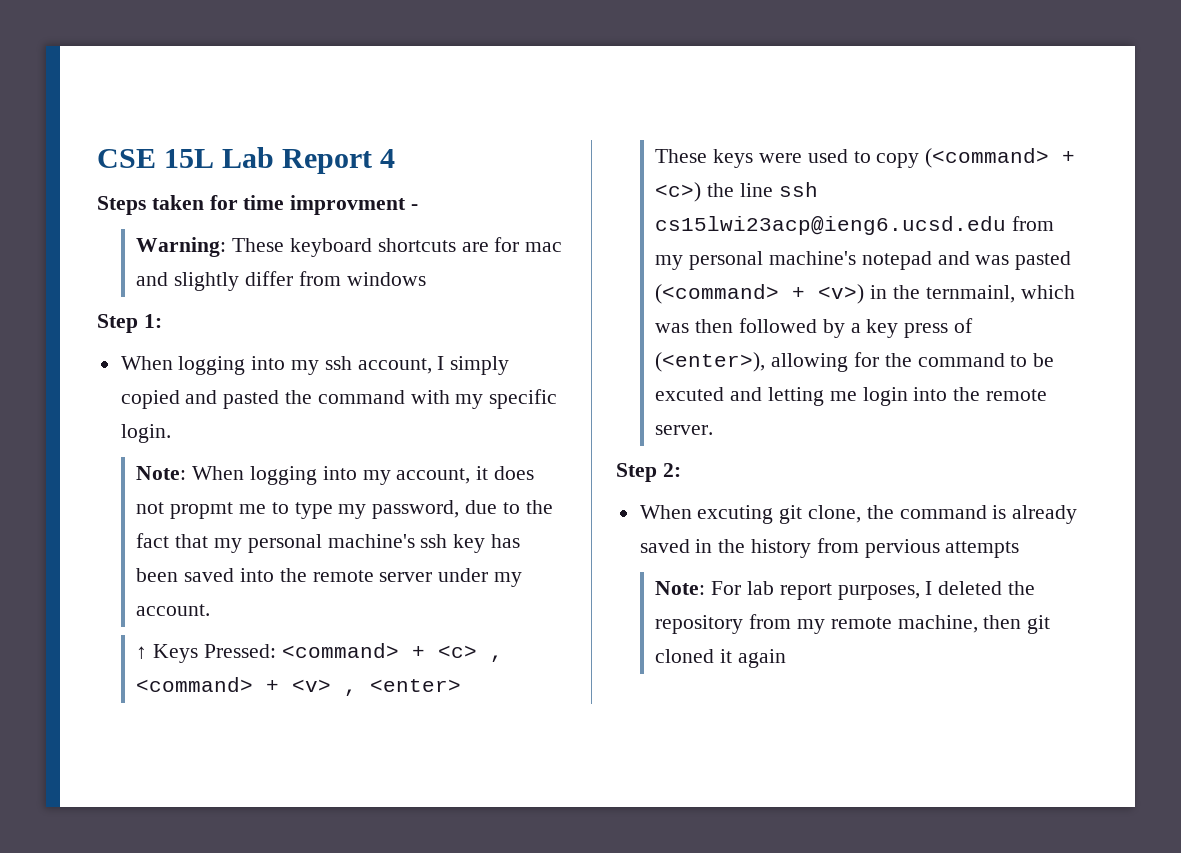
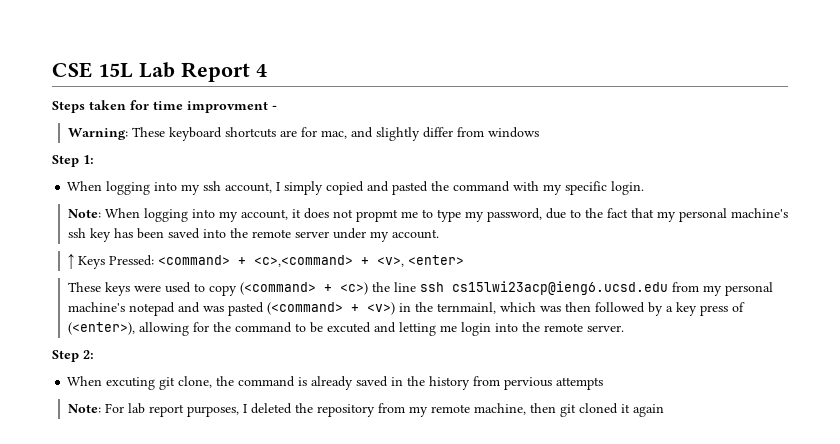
- Warning: These keyboard shortcuts are for mac and slightly differ from windows
+ Warning: These keyboard shortcuts are for mac, and slightly differ from windows
- ↑ Keys Pressed: <command> + <c> , <command> + <v> , <enter>
+ ↑ Keys Pressed: <command> + <c>,<command> + <v>, <enter>

